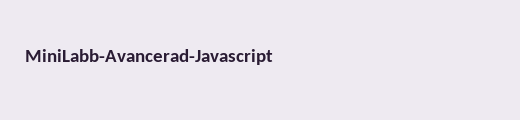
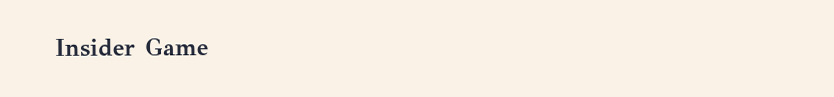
- MiniLabb-Avancerad-Javascript
+ Insider Game

